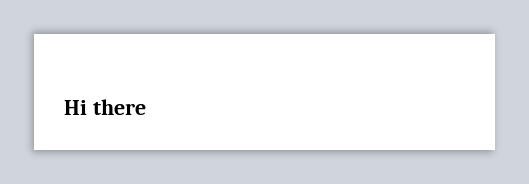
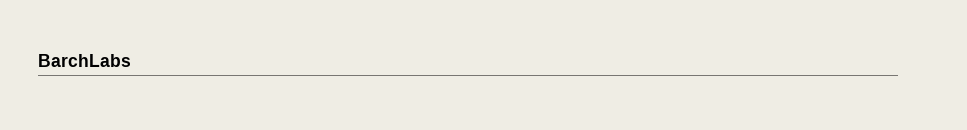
- Hi there
+ BarchLabs

